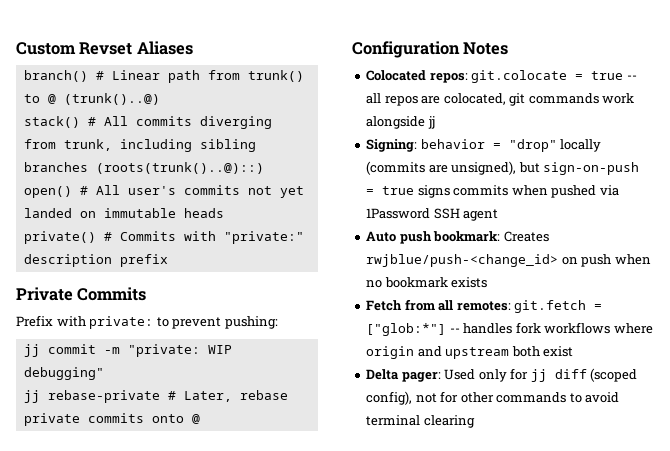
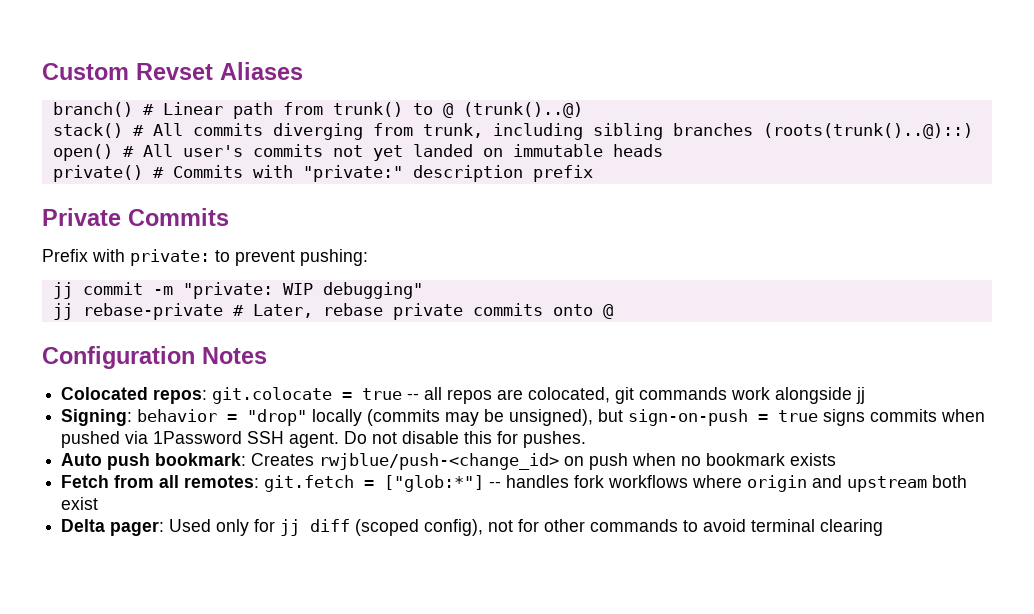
- Signing: behavior = "drop" locally (commits are unsigned), but sign-on-push = true signs commits when pushed via 1Password SSH agent
+ Signing: behavior = "drop" locally (commits may be unsigned), but sign-on-push = true signs commits when pushed via 1Password SSH agent. Do not disable this for pushes.

